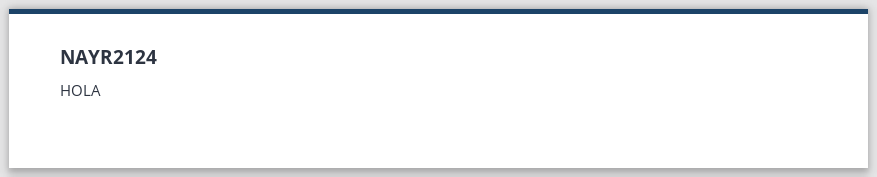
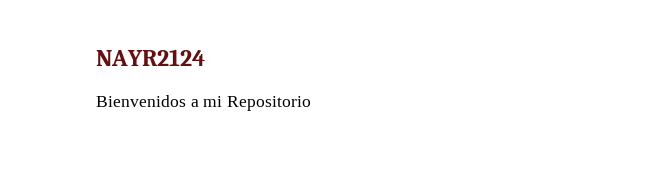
- HOLA
+ Bienvenidos a mi Repositorio

